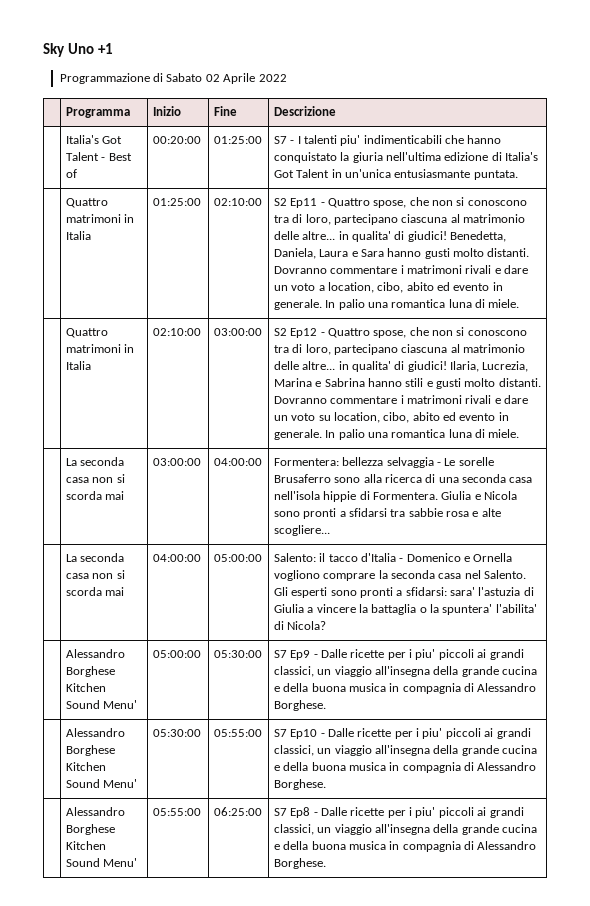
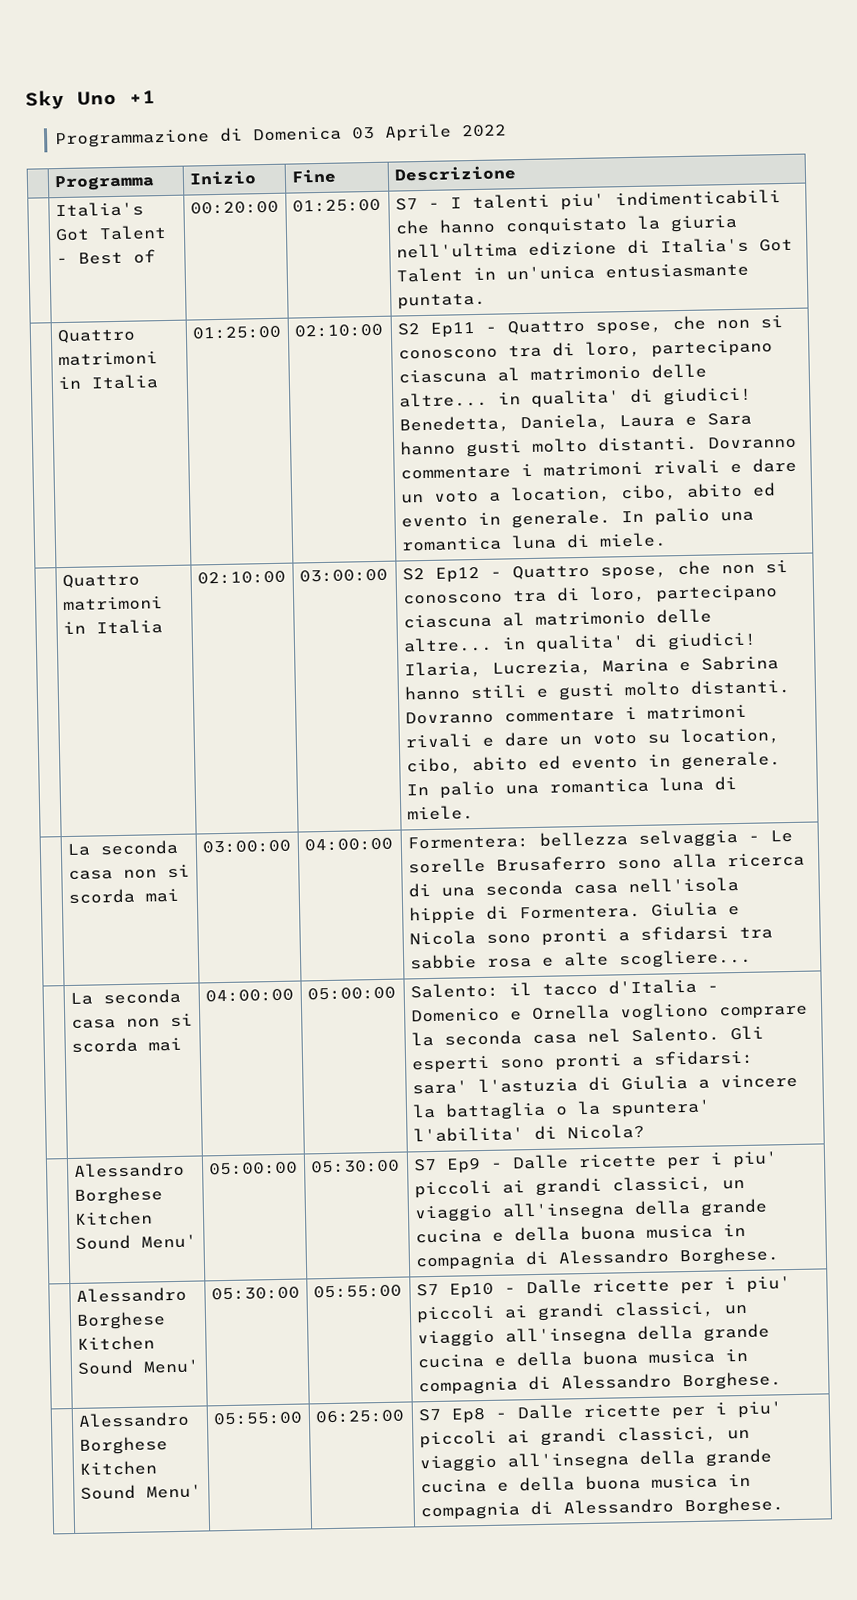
- Programmazione di Sabato 02 Aprile 2022
+ Programmazione di Domenica 03 Aprile 2022

